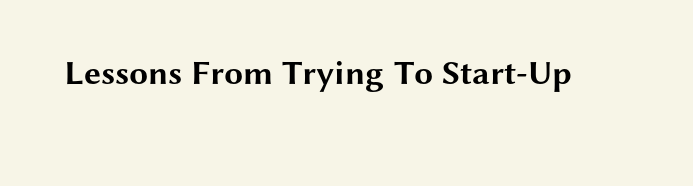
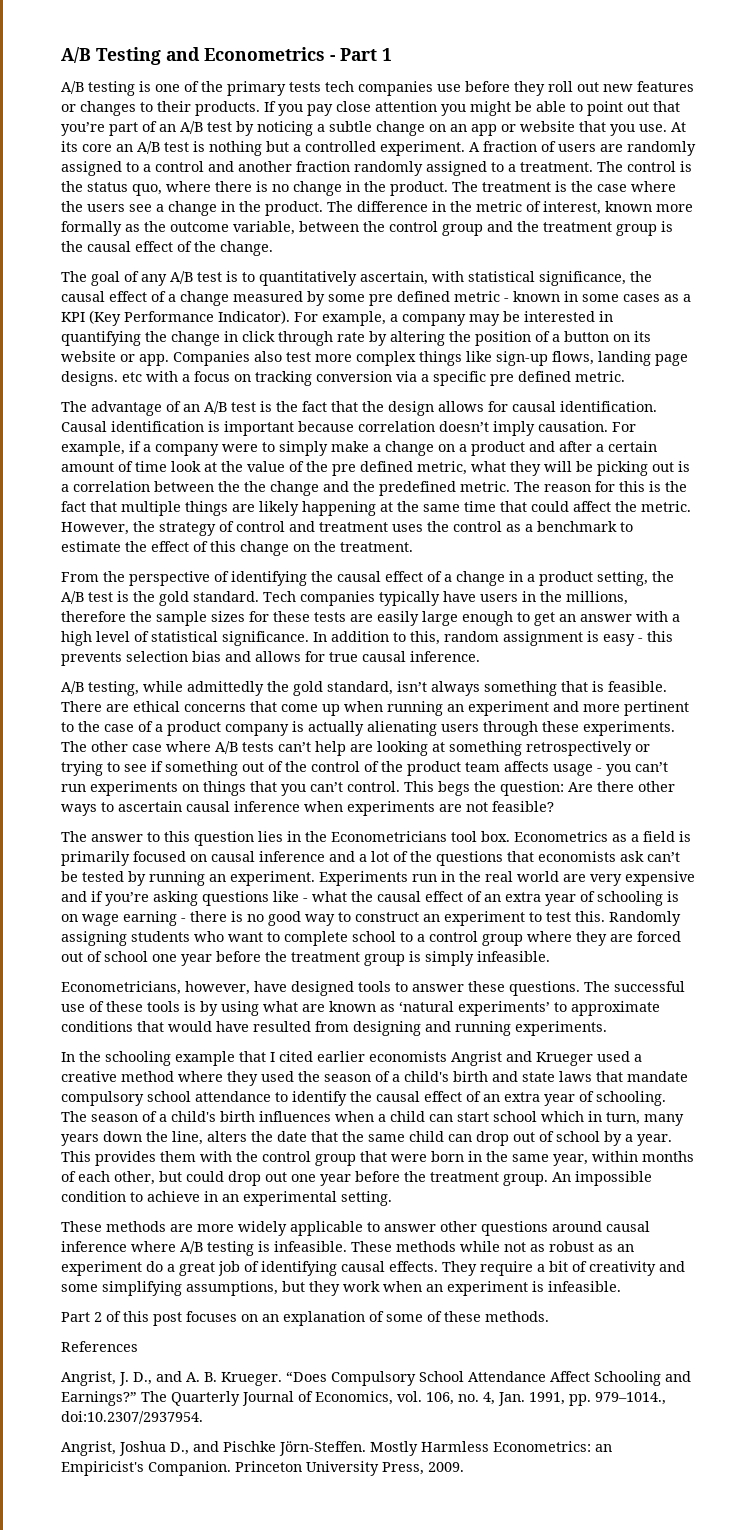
- Lessons From Trying To Start-Up
+ A/B Testing and Econometrics - Part 1
+ A/B testing is one of the primary tests tech companies use before they roll out new features or changes to their products. If you pay close attention you might be able to point out that you’re part of an A/B test by noticing a subtle change on an app or website that you use. At its core an A/B test is nothing but a controlled experiment. A fraction of users are randomly assigned to a control and another fraction randomly assigned to a treatment. The control is the status quo, where there is no change in the product. The treatment is the case where the users see a change in the product. The difference in the metric of interest, known more formally as the outcome variable, between the control group and the treatment group is the causal effect of the change.
+ The goal of any A/B test is to quantitatively ascertain, with statistical significance, the causal effect of a change measured by some pre defined metric - known in some cases as a KPI (Key Performance Indicator). For example, a company may be interested in quantifying the change in click through rate by altering the position of a button on its website or app. Companies also test more complex things like sign-up flows, landing page designs. etc with a focus on tracking conversion via a specific pre defined metric.
+ The advantage of an A/B test is the fact that the design allows for causal identification. Causal identification is important because correlation doesn’t imply causation. For example, if a company were to simply make a change on a product and after a certain amount of time look at the value of the pre defined metric, what they will be picking out is a correlation between the the change and the predefined metric. The reason for this is the fact that multiple things are likely happening at the same time that could affect the metric. However, the strategy of control and treatment uses the control as a benchmark to estimate the effect of this change on the treatment.
+ From the perspective of identifying the causal effect of a change in a product setting, the A/B test is the gold standard. Tech companies typically have users in the millions, therefore the sample sizes for these tests are easily large enough to get an answer with a high level of statistical significance. In addition to this, random assignment is easy - this prevents selection bias and allows for true causal inference.
+ A/B testing, while admittedly the gold standard, isn’t always something that is feasible. There are ethical concerns that come up when running an experiment and more pertinent to the case of a product company is actually alienating users through these experiments. The other case where A/B tests can’t help are looking at something retrospectively or trying to see if something out of the control of the product team affects usage - you can’t run experiments on things that you can’t control. This begs the question: Are there other ways to ascertain causal inference when experiments are not feasible?
+ The answer to this question lies in the Econometricians tool box. Econometrics as a field is primarily focused on causal inference and a lot of the questions that economists ask can’t be tested by running an experiment. Experiments run in the real world are very expensive and if you’re asking questions like - what the causal effect of an extra year of schooling is on wage earning - there is no good way to construct an experiment to test this. Randomly assigning students who want to complete school to a control group where they are forced out of school one year before the treatment group is simply infeasible.
+ Econometricians, however, have designed tools to answer these questions. The successful use of these tools is by using what are known as ‘natural experiments’ to approximate conditions that would have resulted from designing and running experiments.
+ In the schooling example that I cited earlier economists Angrist and Krueger used a creative method where they used the season of a child's birth and state laws that mandate compulsory school attendance to identify the causal effect of an extra year of schooling. The season of a child's birth influences when a child can start school which in turn, many years down the line, alters the date that the same child can drop out of school by a year. This provides them with the control group that were born in the same year, within months of each other, but could drop out one year before the treatment group. An impossible condition to achieve in an experimental setting.
+ These methods are more widely applicable to answer other questions around causal inference where A/B testing is infeasible. These methods while not as robust as an experiment do a great job of identifying causal effects. They require a bit of creativity and some simplifying assumptions, but they work when an experiment is infeasible.
+ Part 2 of this post focuses on an explanation of some of these methods.
+ References
+ Angrist, J. D., and A. B. Krueger. “Does Compulsory School Attendance Affect Schooling and Earnings?” The Quarterly Journal of Economics, vol. 106, no. 4, Jan. 1991, pp. 979–1014., doi:10.2307/2937954.
+ Angrist, Joshua D., and Pischke Jörn-Steffen. Mostly Harmless Econometrics: an Empiricist's Companion. Princeton University Press, 2009.

